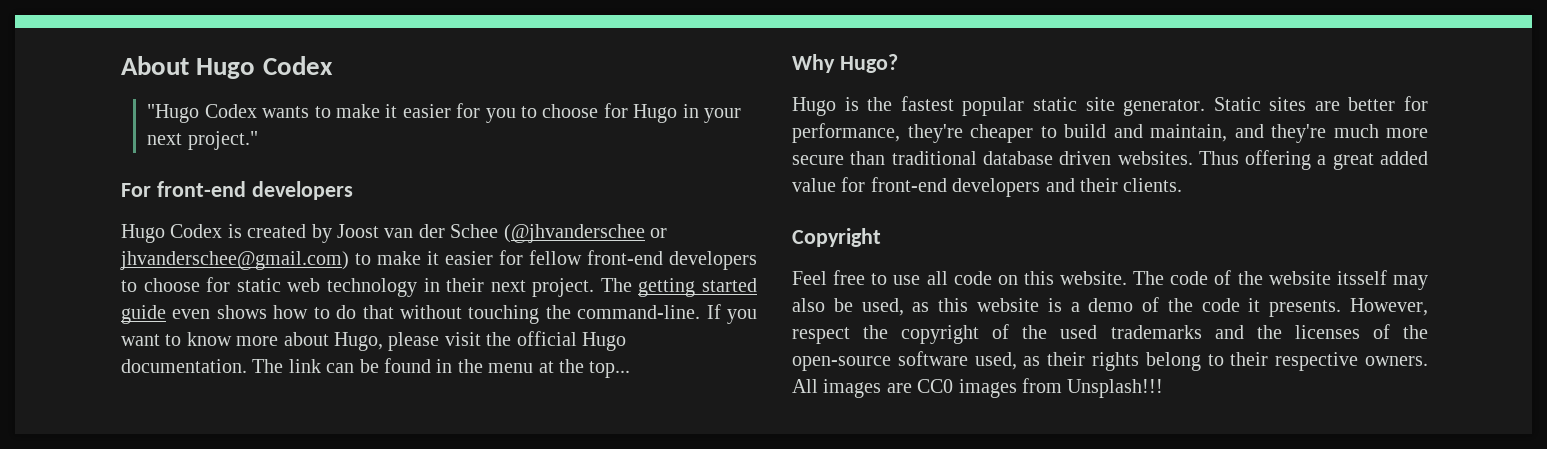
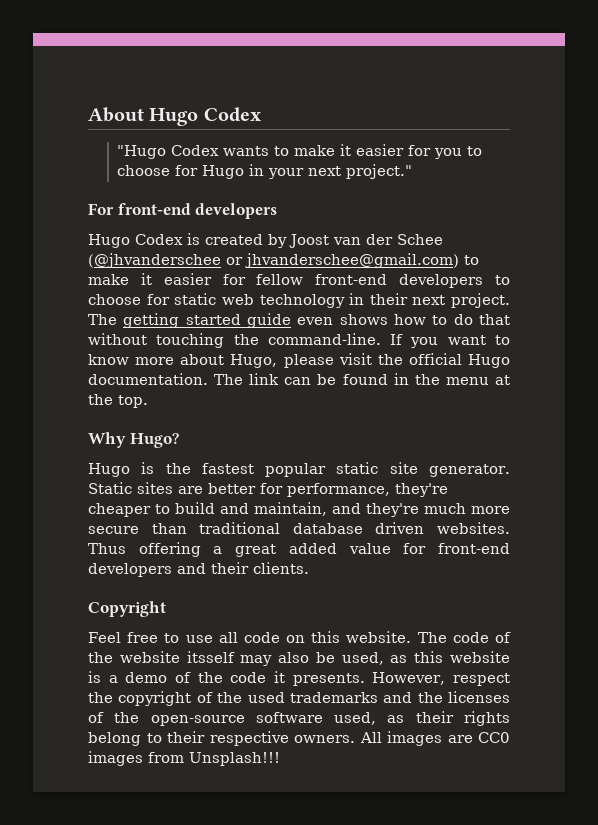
- The link can be found in the menu at the top...
+ The link can be found in the menu at the top.

